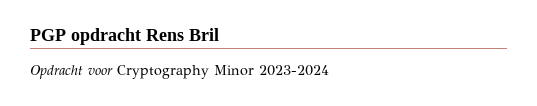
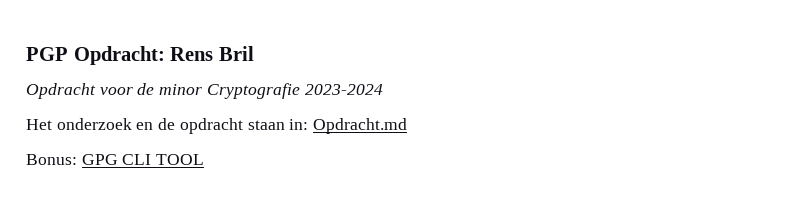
- PGP opdracht Rens Bril
+ PGP Opdracht: Rens Bril
- Opdracht voor Cryptography Minor 2023-2024
+ Opdracht voor de minor Cryptografie 2023-2024
+ Het onderzoek en de opdracht staan in: Opdracht.md
+ Bonus: GPG CLI TOOL

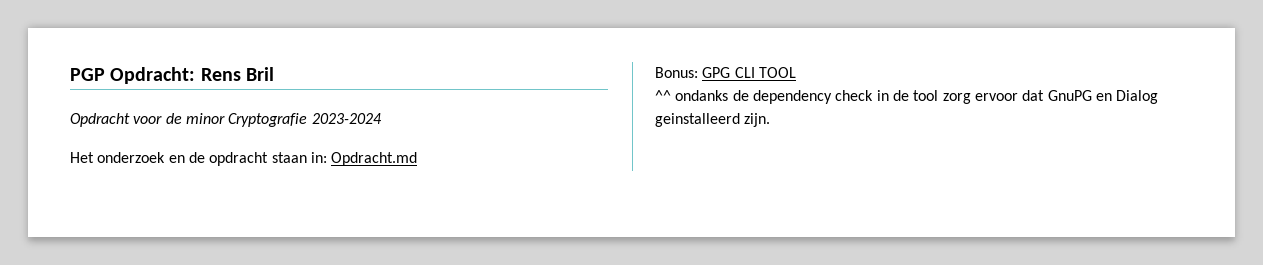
+ ^^ ondanks de dependency check in de tool zorg ervoor dat GnuPG en Dialog geinstalleerd zijn.

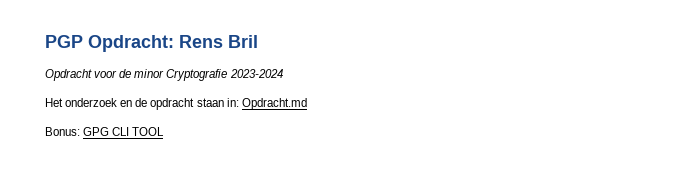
- ^^ ondanks de dependency check in de tool zorg ervoor dat GnuPG en Dialog geinstalleerd zijn.

